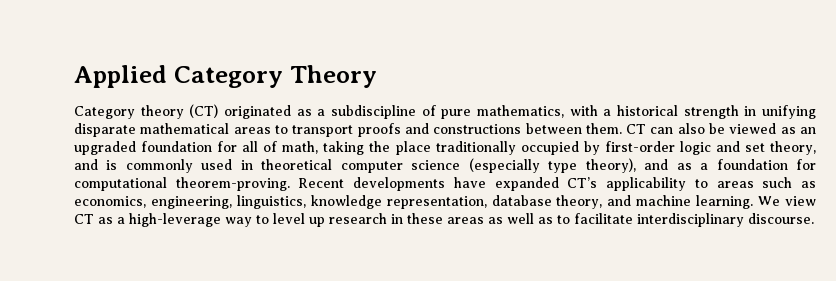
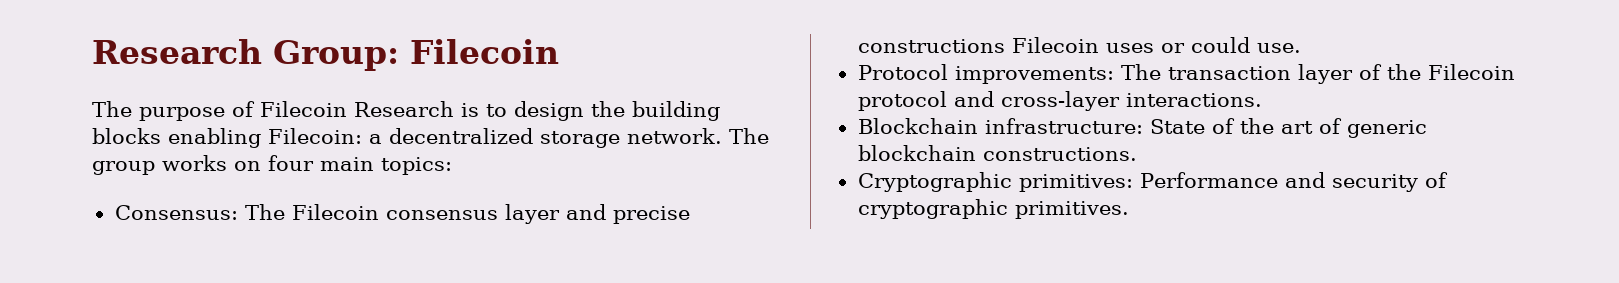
- Applied Category Theory
- Category theory (CT) originated as a subdiscipline of pure mathematics, with a historical strength in unifying disparate mathematical areas to transport proofs and constructions between them. CT can also be viewed as an upgraded foundation for all of math, taking the place traditionally occupied by first-order logic and set theory, and is commonly used in theoretical computer science (especially type theory), and as a foundation for computational theorem-proving. Recent developments have expanded CT’s applicability to areas such as economics, engineering, linguistics, knowledge representation, database theory, and machine learning. We view CT as a high-leverage way to level up research in these areas as well as to facilitate interdisciplinary discourse.
+ Research Group: Filecoin
+ The purpose of Filecoin Research is to design the building blocks enabling Filecoin: a decentralized storage network. The group works on four main topics:
+ Consensus: The Filecoin consensus layer and precise constructions Filecoin uses or could use.
+ Protocol improvements: The transaction layer of the Filecoin protocol and cross-layer interactions.
+ Blockchain infrastructure: State of the art of generic blockchain constructions.
+ Cryptographic primitives: Performance and security of cryptographic primitives.

